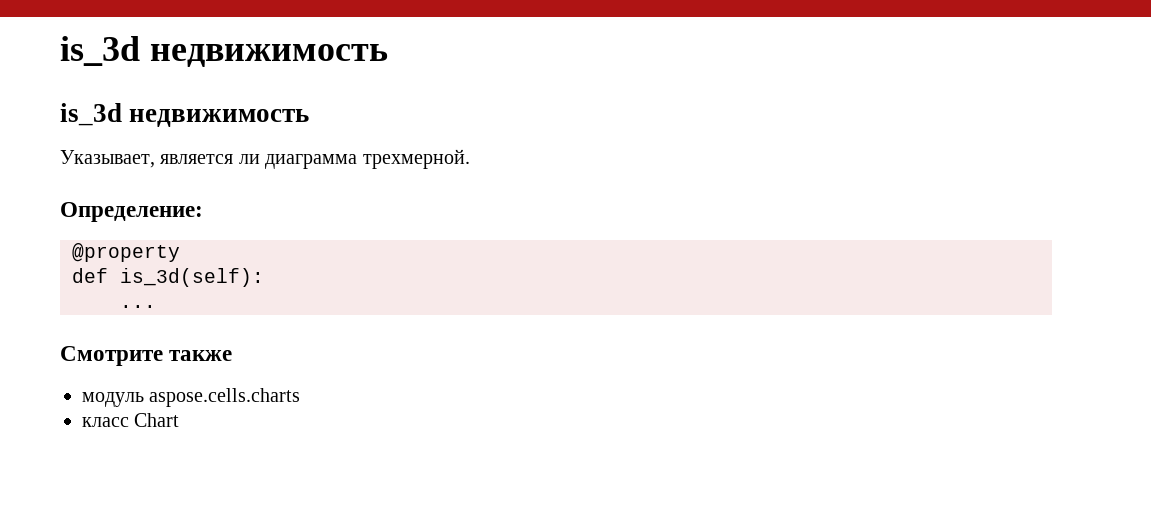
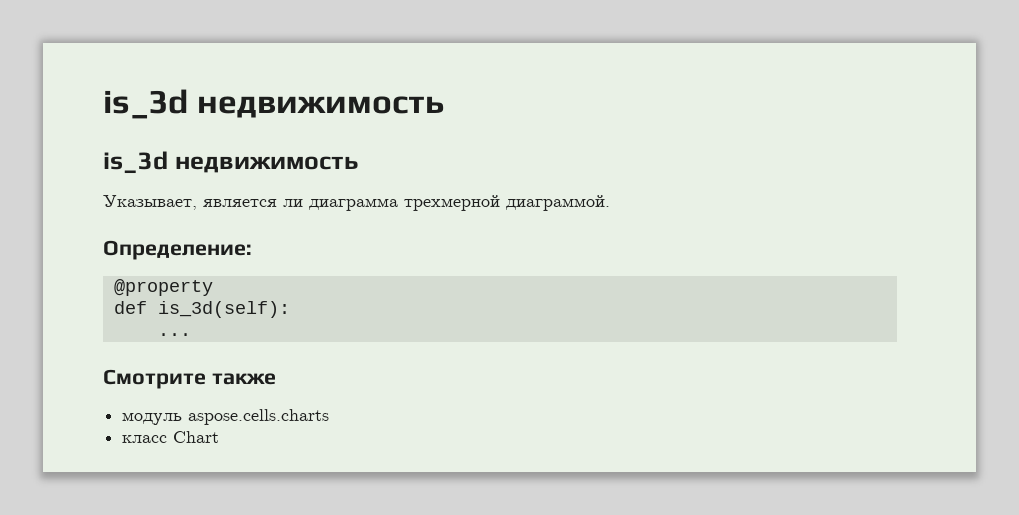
- Указывает, является ли диаграмма трехмерной.
+ Указывает, является ли диаграмма трехмерной диаграммой.

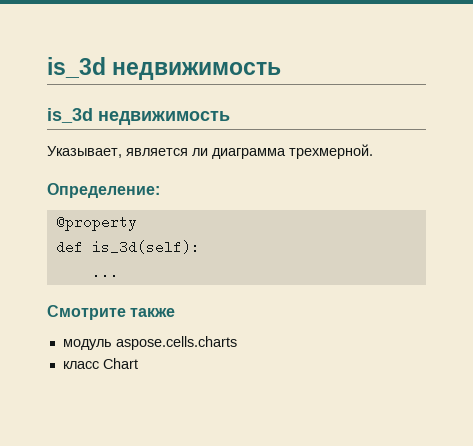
- Указывает, является ли диаграмма трехмерной диаграммой.
+ Указывает, является ли диаграмма трехмерной.

